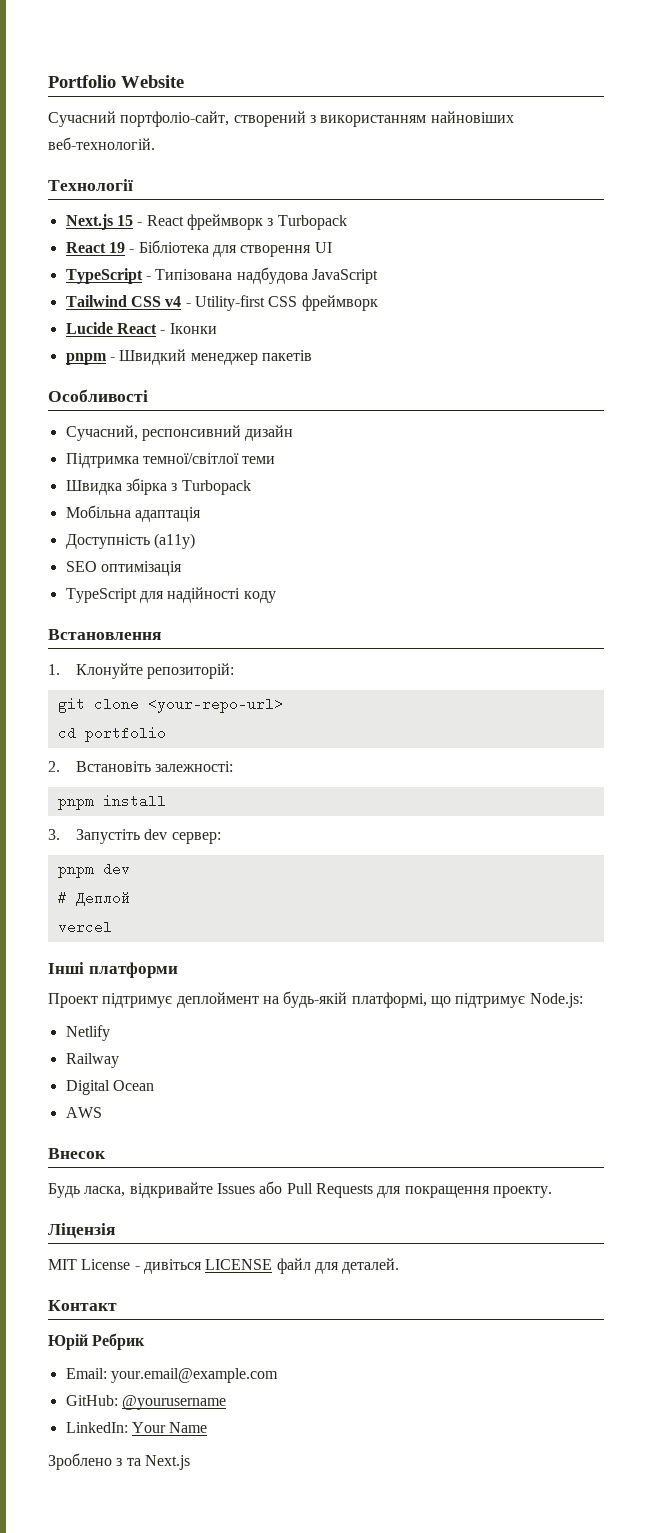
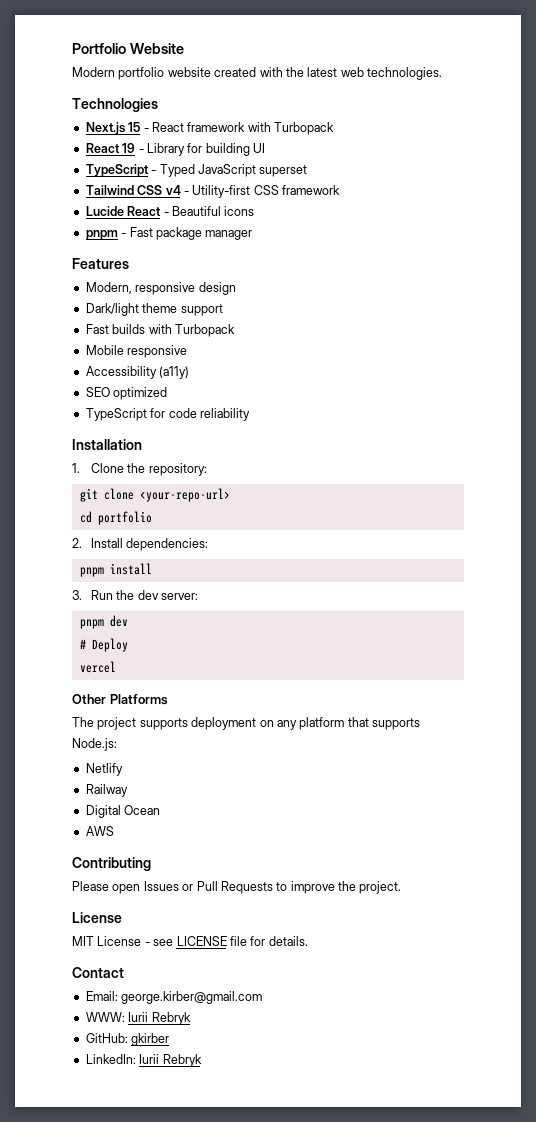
- Сучасний портфоліо-сайт, створений з використанням найновіших веб-технологій.
- Технології
+ Modern portfolio website created with the latest web technologies.
+ Technologies
- Next.js 15 - React фреймворк з Turbopack
+ Next.js 15 - React framework with Turbopack
- React 19 - Бібліотека для створення UI
+ React 19 - Library for building UI
- TypeScript - Типізована надбудова JavaScript
+ TypeScript - Typed JavaScript superset
- Tailwind CSS v4 - Utility-first CSS фреймворк
+ Tailwind CSS v4 - Utility-first CSS framework
- Lucide React - Іконки
+ Lucide React - Beautiful icons
- pnpm - Швидкий менеджер пакетів
- Особливості
- Сучасний, респонсивний дизайн
- Підтримка темної/світлої теми
- Швидка збірка з Turbopack
- Мобільна адаптація
- Доступність (a11y)
+ pnpm - Fast package manager
+ Features
+ Modern, responsive design
+ Dark/light theme support
+ Fast builds with Turbopack
+ Mobile responsive
+ Accessibility (a11y)
- SEO оптимізація
- TypeScript для надійності коду
- Встановлення
- 1. Клонуйте репозиторій:
+ SEO optimized
+ TypeScript for code reliability
+ Installation
+ 1. Clone the repository:
- 2. Встановіть залежності:
+ 2. Install dependencies:
- 3. Запустіть dev сервер:
+ 3. Run the dev server:
- # Деплой
+ # Deploy
- Інші платформи
- Проект підтримує деплоймент на будь-якій платформі, що підтримує Node.js:
+ Other Platforms
+ The project supports deployment on any platform that supports Node.js:
- Внесок
- Будь ласка, відкривайте Issues або Pull Requests для покращення проекту.
- Ліцензія
- MIT License - дивіться LICENSE файл для деталей.
- Контакт
- Юрій Ребрик
- Email: your.email@example.com
+ Contributing
+ Please open Issues or Pull Requests to improve the project.
+ License
+ MIT License - see LICENSE file for details.
+ Contact
+ Email: george.kirber@gmail.com
+ WWW: Iurii Rebryk
- GitHub: @yourusername
+ GitHub: gkirber
- LinkedIn: Your Name
- Зроблено з та Next.js
+ LinkedIn: Iurii Rebryk

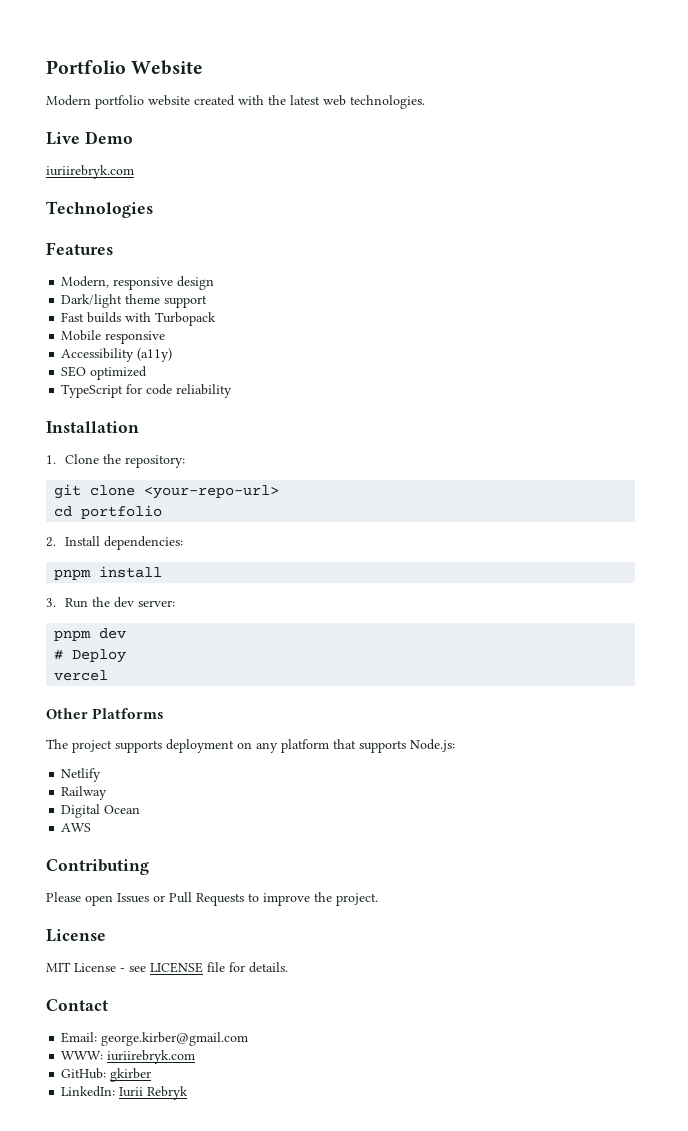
+ Live Demo
+ iuriirebryk.com
  Technologies
- Next.js 15 - React framework with Turbopack
- React 19 - Library for building UI
- TypeScript - Typed JavaScript superset
- Tailwind CSS v4 - Utility-first CSS framework
- Lucide React - Beautiful icons
- pnpm - Fast package manager
- WWW: Iurii Rebryk
+ WWW: iuriirebryk.com

